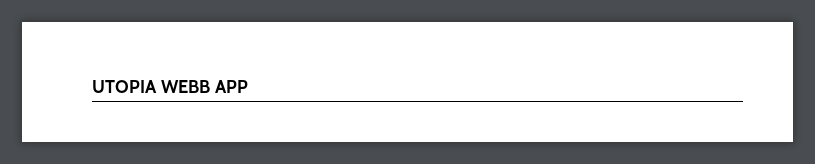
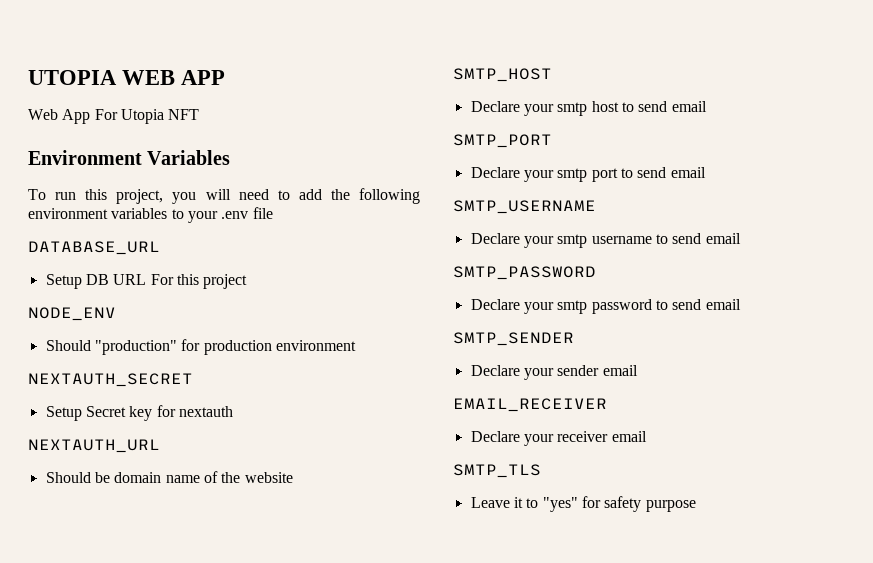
- UTOPIA WEBB APP
+ UTOPIA WEB APP
+ Web App For Utopia NFT
+ Environment Variables
+ To run this project, you will need to add the following environment variables to your .env file
+ DATABASE_URL
+ Setup DB URL For this project
+ NODE_ENV
+ Should "production" for production environment
+ NEXTAUTH_SECRET
+ Setup Secret key for nextauth
+ NEXTAUTH_URL
+ Should be domain name of the website
+ SMTP_HOST
+ Declare your smtp host to send email
+ SMTP_PORT
+ Declare your smtp port to send email
+ SMTP_USERNAME
+ Declare your smtp username to send email
+ SMTP_PASSWORD
+ Declare your smtp password to send email
+ SMTP_SENDER
+ Declare your sender email
+ EMAIL_RECEIVER
+ Declare your receiver email
+ SMTP_TLS
+ Leave it to "yes" for safety purpose

